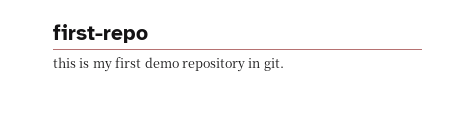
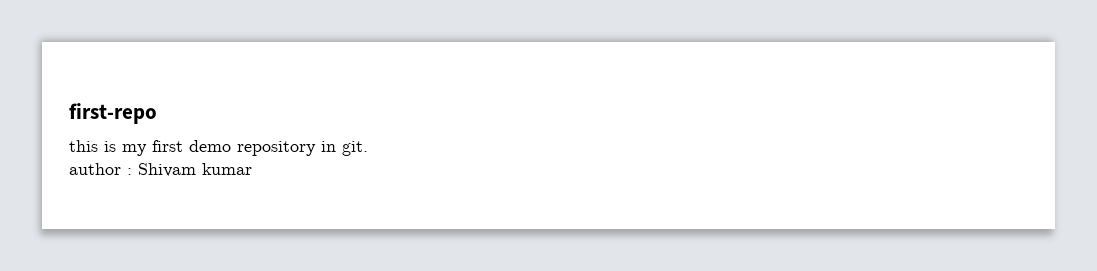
+ author : Shivam kumar

